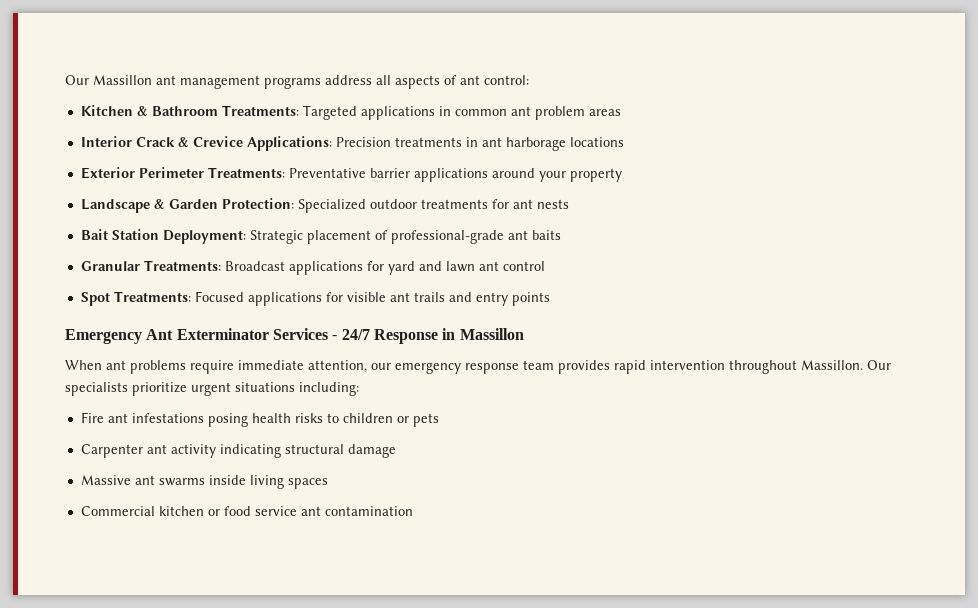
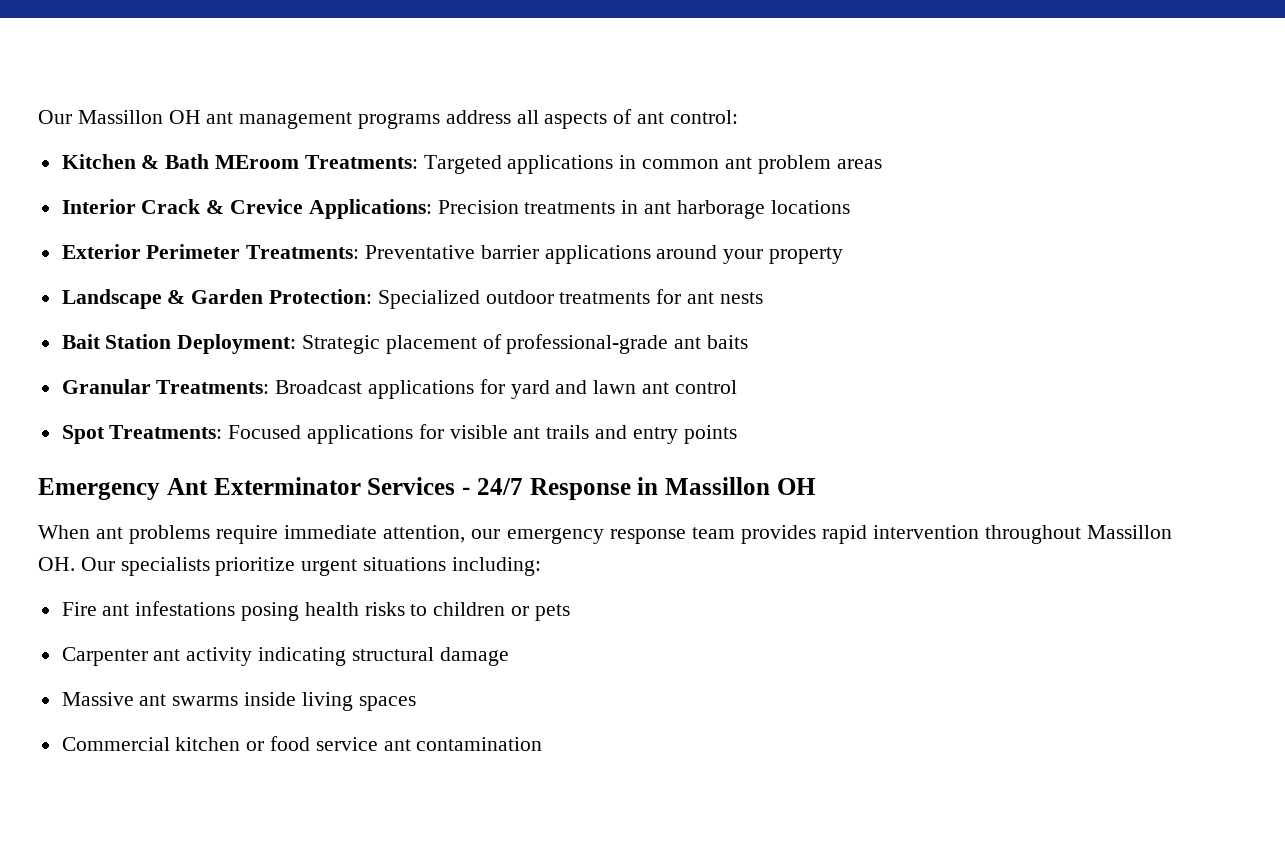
- Our Massillon ant management programs address all aspects of ant control:
+ Our Massillon OH ant management programs address all aspects of ant control:
- Kitchen & Bathroom Treatments: Targeted applications in common ant problem areas
+ Kitchen & Bath MEroom Treatments: Targeted applications in common ant problem areas
- Emergency Ant Exterminator Services - 24/7 Response in Massillon
+ Emergency Ant Exterminator Services - 24/7 Response in Massillon OH
- When ant problems require immediate attention, our emergency response team provides rapid intervention throughout Massillon. Our specialists prioritize urgent situations including:
+ When ant problems require immediate attention, our emergency response team provides rapid intervention throughout Massillon OH. Our specialists prioritize urgent situations including:

